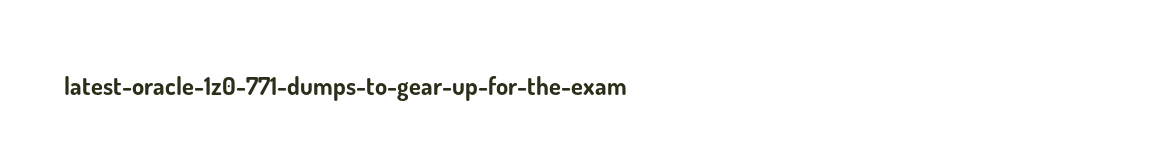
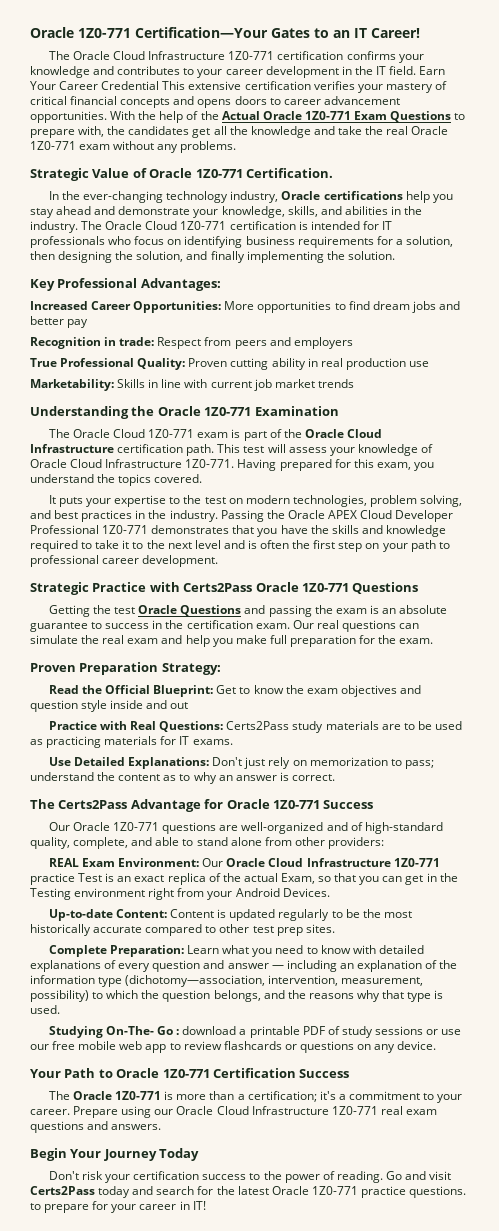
- latest-oracle-1z0-771-dumps-to-gear-up-for-the-exam
+ Oracle 1Z0-771 Certification—Your Gates to an IT Career!
+ The Oracle Cloud Infrastructure 1Z0-771 certification confirms your knowledge and contributes to your career development in the IT field. Earn Your Career Credential This extensive certification verifies your mastery of critical financial concepts and opens doors to career advancement opportunities. With the help of the Actual Oracle 1Z0-771 Exam Questions to prepare with, the candidates get all the knowledge and take the real Oracle 1Z0-771 exam without any problems.
+ Strategic Value of Oracle 1Z0-771 Certification.
+ In the ever-changing technology industry, Oracle certifications help you stay ahead and demonstrate your knowledge, skills, and abilities in the industry. The Oracle Cloud 1Z0-771 certification is intended for IT professionals who focus on identifying business requirements for a solution, then designing the solution, and finally implementing the solution.
+ Key Professional Advantages:
+ Increased Career Opportunities: More opportunities to find dream jobs and better pay
+ Recognition in trade: Respect from peers and employers
+ True Professional Quality: Proven cutting ability in real production use
+ Marketability: Skills in line with current job market trends
+ Understanding the Oracle 1Z0-771 Examination
+ The Oracle Cloud 1Z0-771 exam is part of the Oracle Cloud Infrastructure certification path. This test will assess your knowledge of Oracle Cloud Infrastructure 1Z0-771. Having prepared for this exam, you understand the topics covered.
+ It puts your expertise to the test on modern technologies, problem solving, and best practices in the industry. Passing the Oracle APEX Cloud Developer Professional 1Z0-771 demonstrates that you have the skills and knowledge required to take it to the next level and is often the first step on your path to professional career development.
+ Strategic Practice with Certs2Pass Oracle 1Z0-771 Questions
+ Getting the test Oracle Questions and passing the exam is an absolute guarantee to success in the certification exam. Our real questions can simulate the real exam and help you make full preparation for the exam.
+ Proven Preparation Strategy:
+ Read the Official Blueprint: Get to know the exam objectives and question style inside and out
+ Practice with Real Questions: Certs2Pass study materials are to be used as practicing materials for IT exams.
+ Use Detailed Explanations: Don't just rely on memorization to pass; understand the content as to why an answer is correct.
+ The Certs2Pass Advantage for Oracle 1Z0-771 Success
+ Our Oracle 1Z0-771 questions are well-organized and of high-standard quality, complete, and able to stand alone from other providers:
+ REAL Exam Environment: Our Oracle Cloud Infrastructure 1Z0-771 practice Test is an exact replica of the actual Exam, so that you can get in the Testing environment right from your Android Devices.
+ Up-to-date Content: Content is updated regularly to be the most historically accurate compared to other test prep sites.
+ Complete Preparation: Learn what you need to know with detailed explanations of every question and answer — including an explanation of the information type (dichotomy—association, intervention, measurement, possibility) to which the question belongs, and the reasons why that type is used.
+ Studying On-The- Go : download a printable PDF of study sessions or use our free mobile web app to review flashcards or questions on any device.
+ Your Path to Oracle 1Z0-771 Certification Success
+ The Oracle 1Z0-771 is more than a certification; it's a commitment to your career. Prepare using our Oracle Cloud Infrastructure 1Z0-771 real exam questions and answers.
+ Begin Your Journey Today
+ Don't risk your certification success to the power of reading. Go and visit Certs2Pass today and search for the latest Oracle 1Z0-771 practice questions. to prepare for your career in IT!

